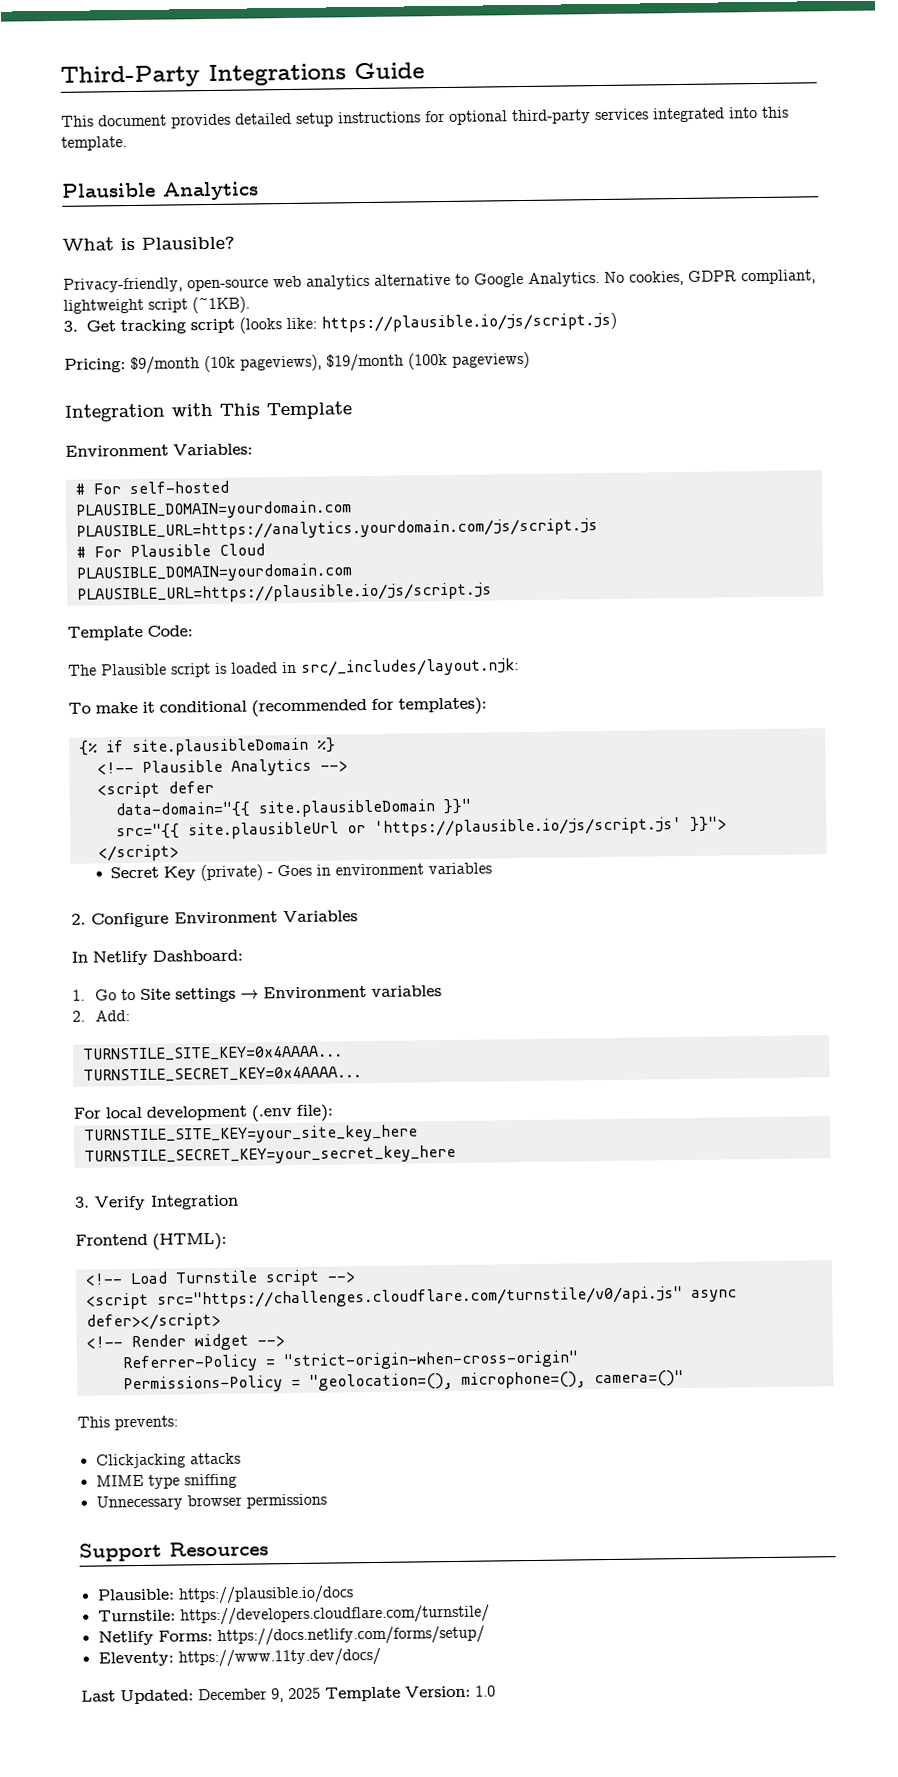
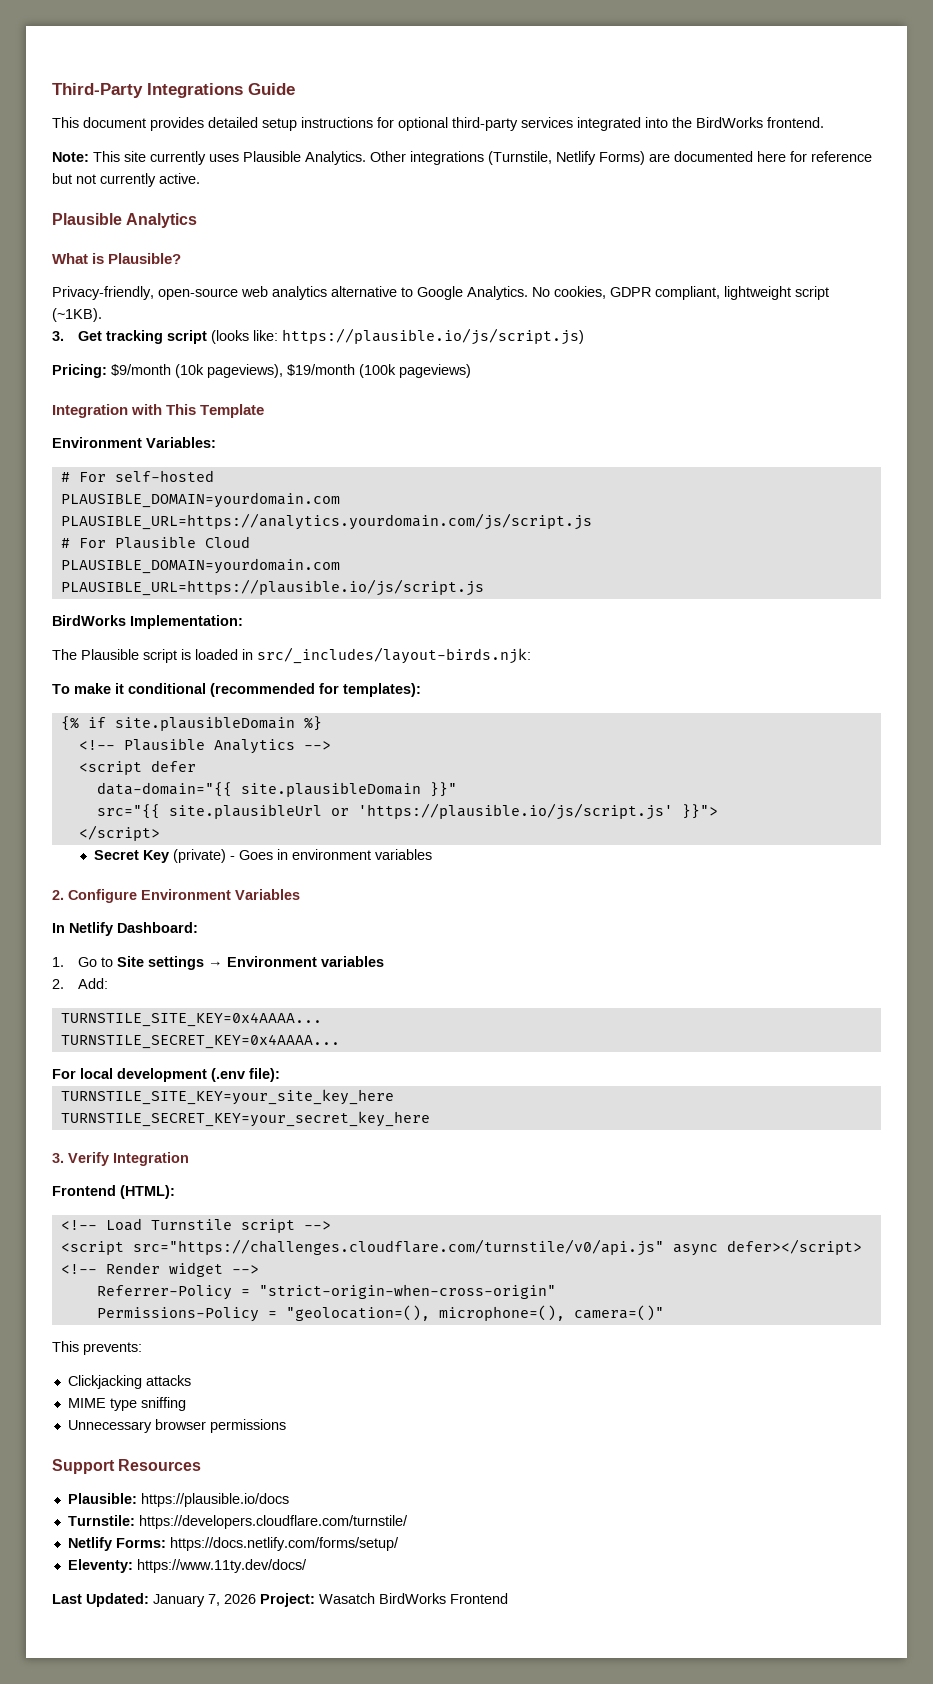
- This document provides detailed setup instructions for optional third-party services integrated into this template.
+ This document provides detailed setup instructions for optional third-party services integrated into the BirdWorks frontend.
+ Note: This site currently uses Plausible Analytics. Other integrations (Turnstile, Netlify Forms) are documented here for reference but not currently active.
- Template Code:
+ BirdWorks Implementation:
- The Plausible script is loaded in src/_includes/layout.njk:
+ The Plausible script is loaded in src/_includes/layout-birds.njk:
- Last Updated: December 9, 2025 Template Version: 1.0
+ Last Updated: January 7, 2026 Project: Wasatch BirdWorks Frontend

